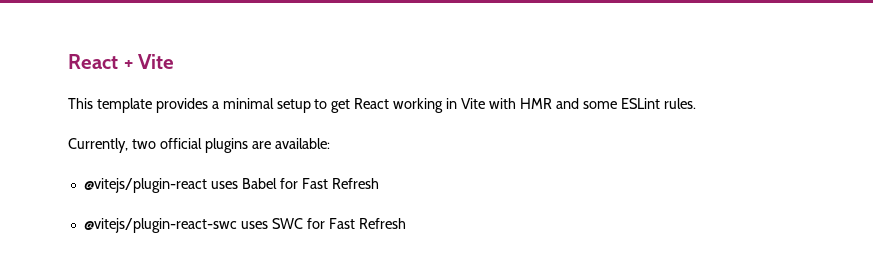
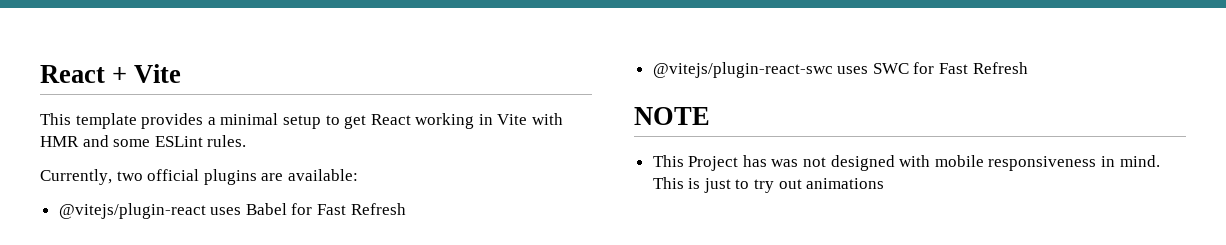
+ NOTE
+ This Project has was not designed with mobile responsiveness in mind. This is just to try out animations

